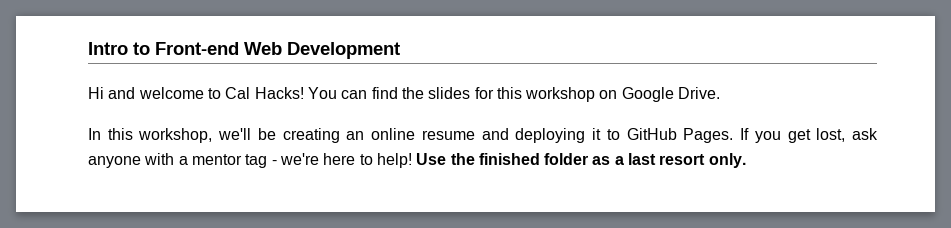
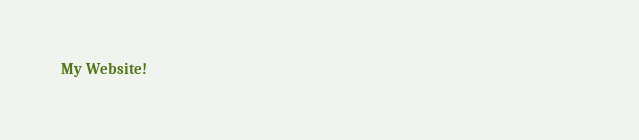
- Intro to Front-end Web Development
- Hi and welcome to Cal Hacks! You can find the slides for this workshop on Google Drive.
- In this workshop, we'll be creating an online resume and deploying it to GitHub Pages. If you get lost, ask anyone with a mentor tag - we're here to help! Use the finished folder as a last resort only.
+ My Website!

